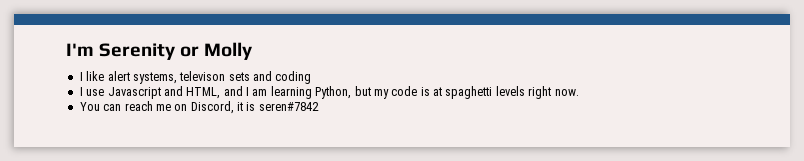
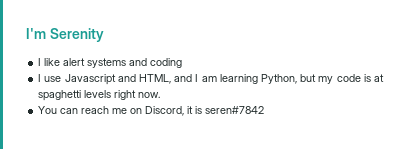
- I'm Serenity or Molly
+ I'm Serenity
- I like alert systems, televison sets and coding
+ I like alert systems and coding

